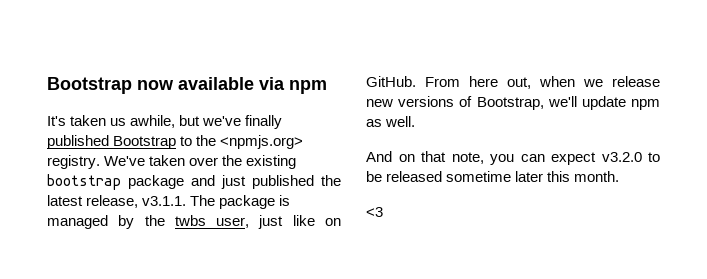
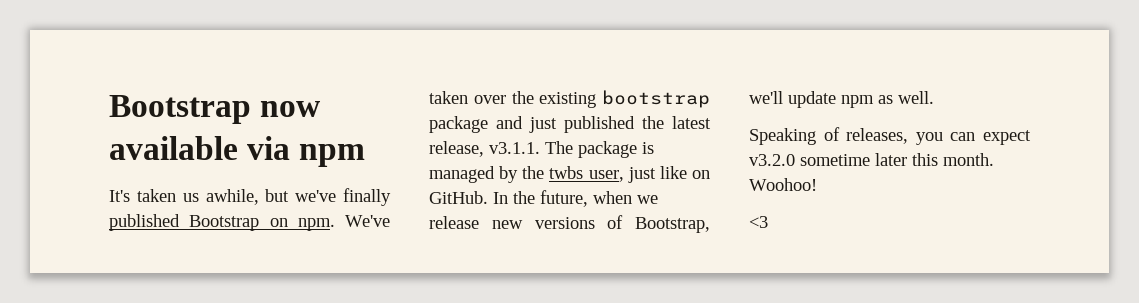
- It's taken us awhile, but we've finally published Bootstrap to the <npmjs.org> registry.
+ It's taken us awhile, but we've finally published Bootstrap on npm.
- From here out, when we release new versions of Bootstrap, we'll update npm as well.
+ In the future, when we release new versions of Bootstrap, we'll update npm as well.
- And on that note, you can expect v3.2.0 to be released sometime later this month.
+ Speaking of releases, you can expect v3.2.0 sometime later this month. Woohoo!

